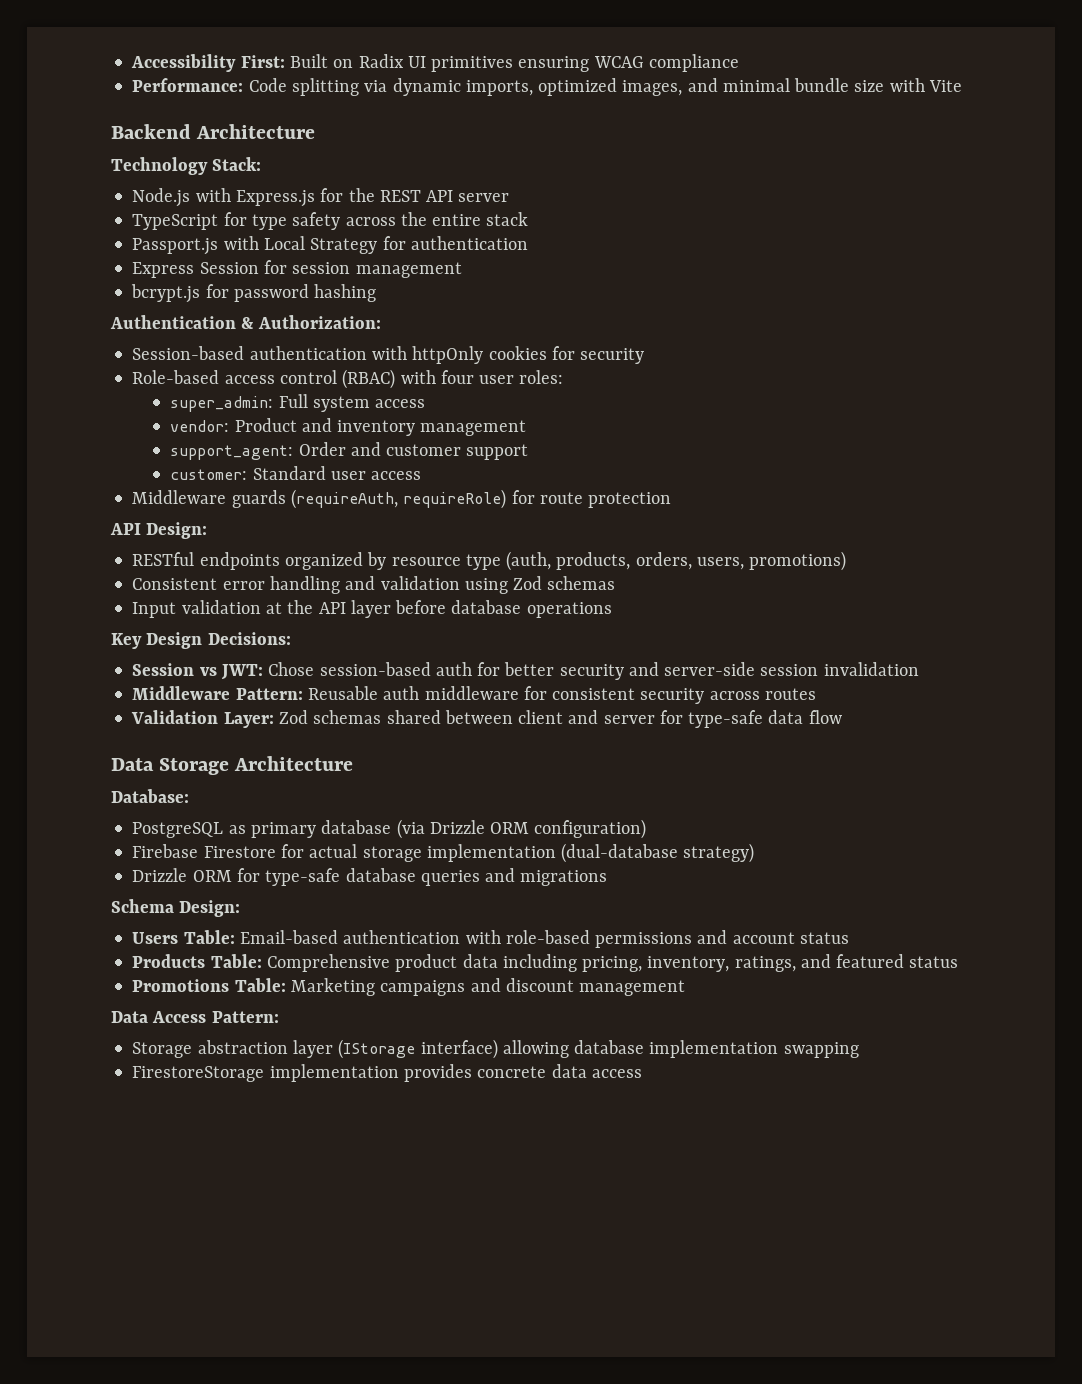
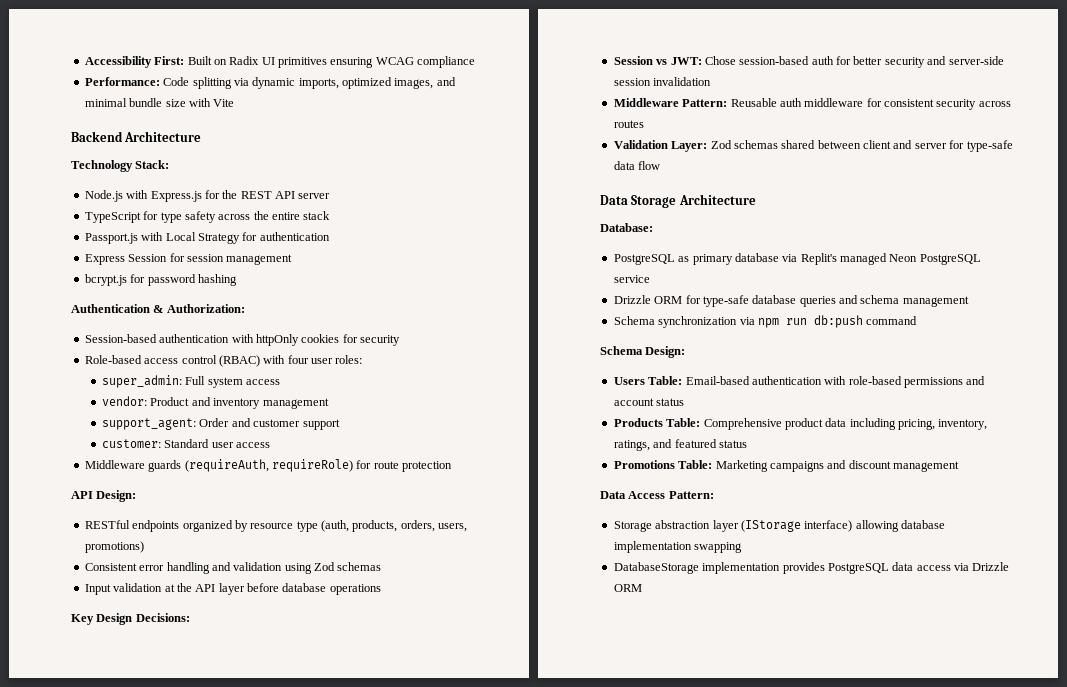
- PostgreSQL as primary database (via Drizzle ORM configuration)
- Firebase Firestore for actual storage implementation (dual-database strategy)
+ PostgreSQL as primary database via Replit's managed Neon PostgreSQL service
- Drizzle ORM for type-safe database queries and migrations
+ Drizzle ORM for type-safe database queries and schema management
+ Schema synchronization via npm run db:push command
- FirestoreStorage implementation provides concrete data access
+ DatabaseStorage implementation provides PostgreSQL data access via Drizzle ORM

